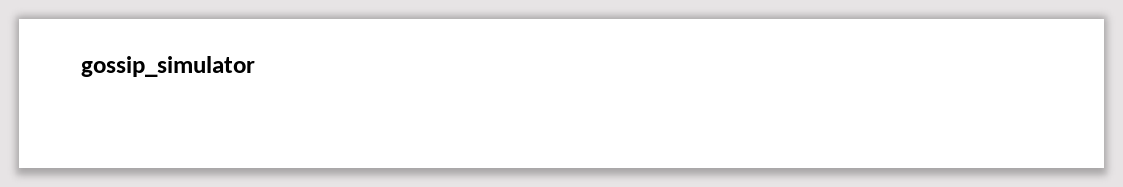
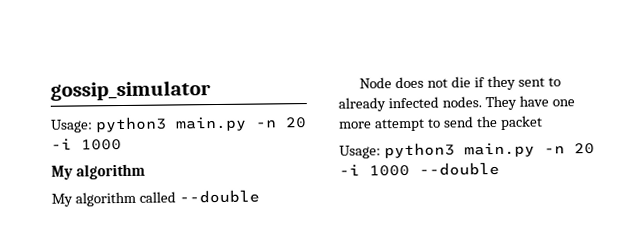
  gossip_simulator
+ Usage: python3 main.py -n 20 -i 1000
+ My algorithm
+ My algorithm called --double
+ Node does not die if they sent to already infected nodes. They have one more attempt to send the packet
+ Usage: python3 main.py -n 20 -i 1000 --double

